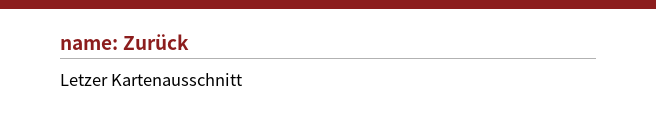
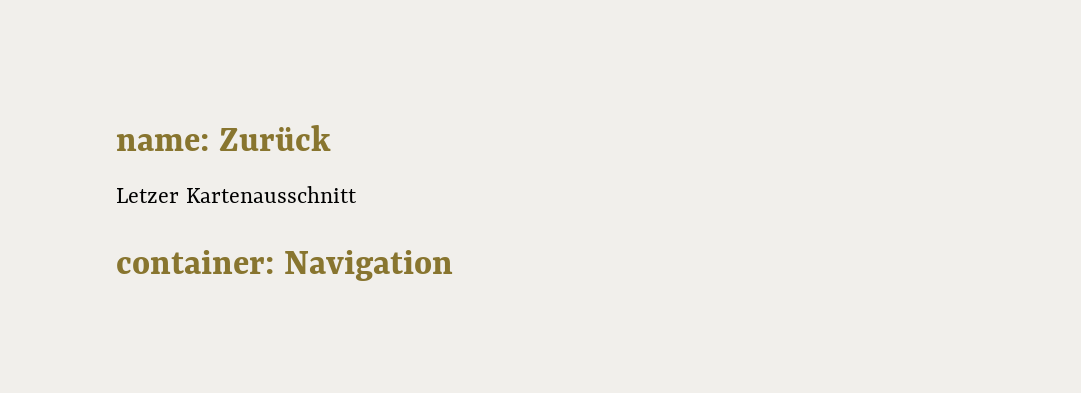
+ container: Navigation

